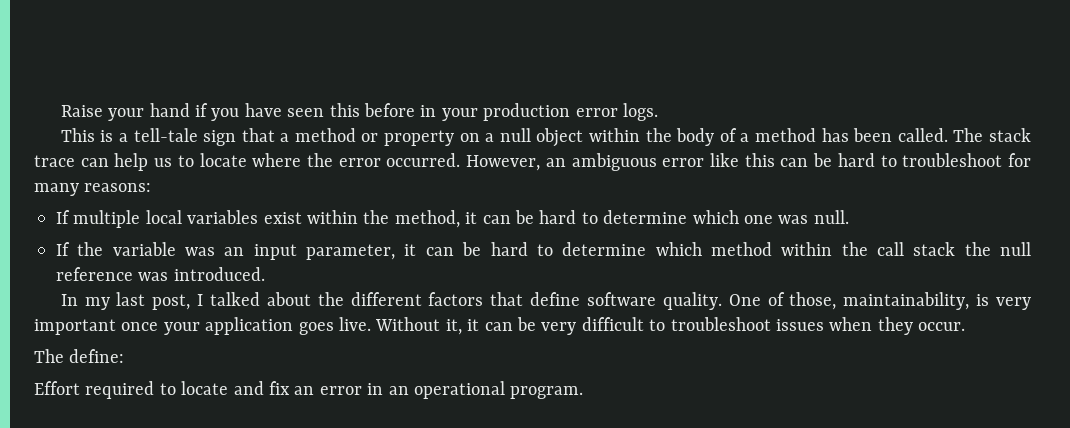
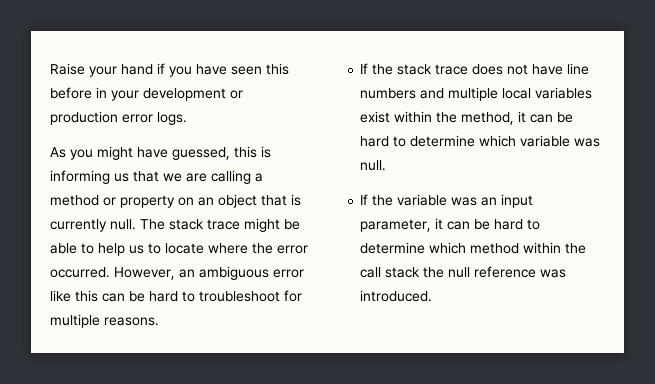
- Raise your hand if you have seen this before in your production error logs.
+ Raise your hand if you have seen this before in your development or production error logs.
- This is a tell-tale sign that a method or property on a null object within the body of a method has been called. The stack trace can help us to locate where the error occurred.
+ As you might have guessed, this is informing us that we are calling a method or property on an object that is currently null. The stack trace might be able to help us to locate where the error occurred.
- However, an ambiguous error like this can be hard to troubleshoot for many reasons:
- If multiple local variables exist within the method, it can be hard to determine which one was null.
+ However, an ambiguous error like this can be hard to troubleshoot for multiple reasons.
+ If the stack trace does not have line numbers and multiple local variables exist within the method, it can be hard to determine which variable was null.
- In my last post, I talked about the different factors that define software quality. One of those, maintainability, is very important once your application goes live. Without it, it can be very difficult to troubleshoot issues when they occur.
- The define:
- Effort required to locate and fix an error in an operational program.

